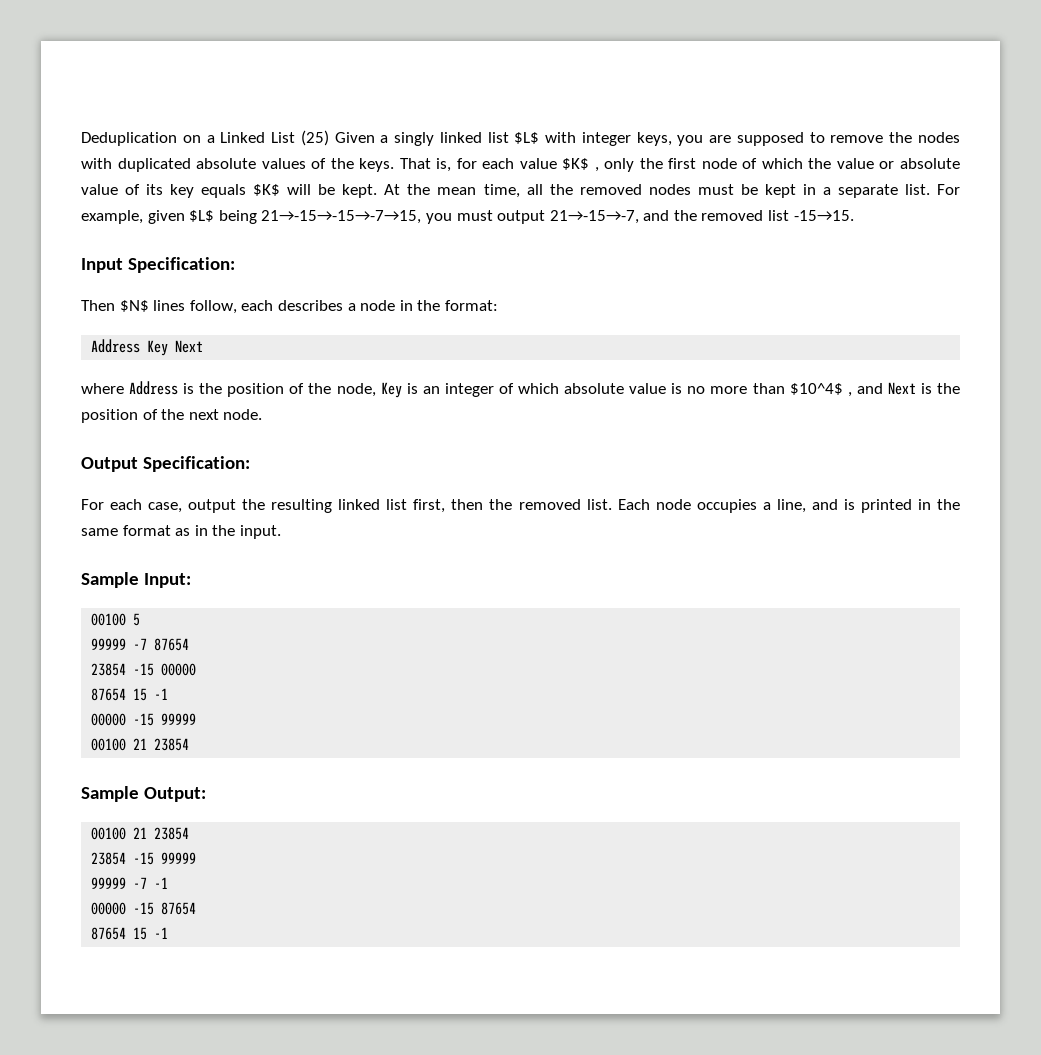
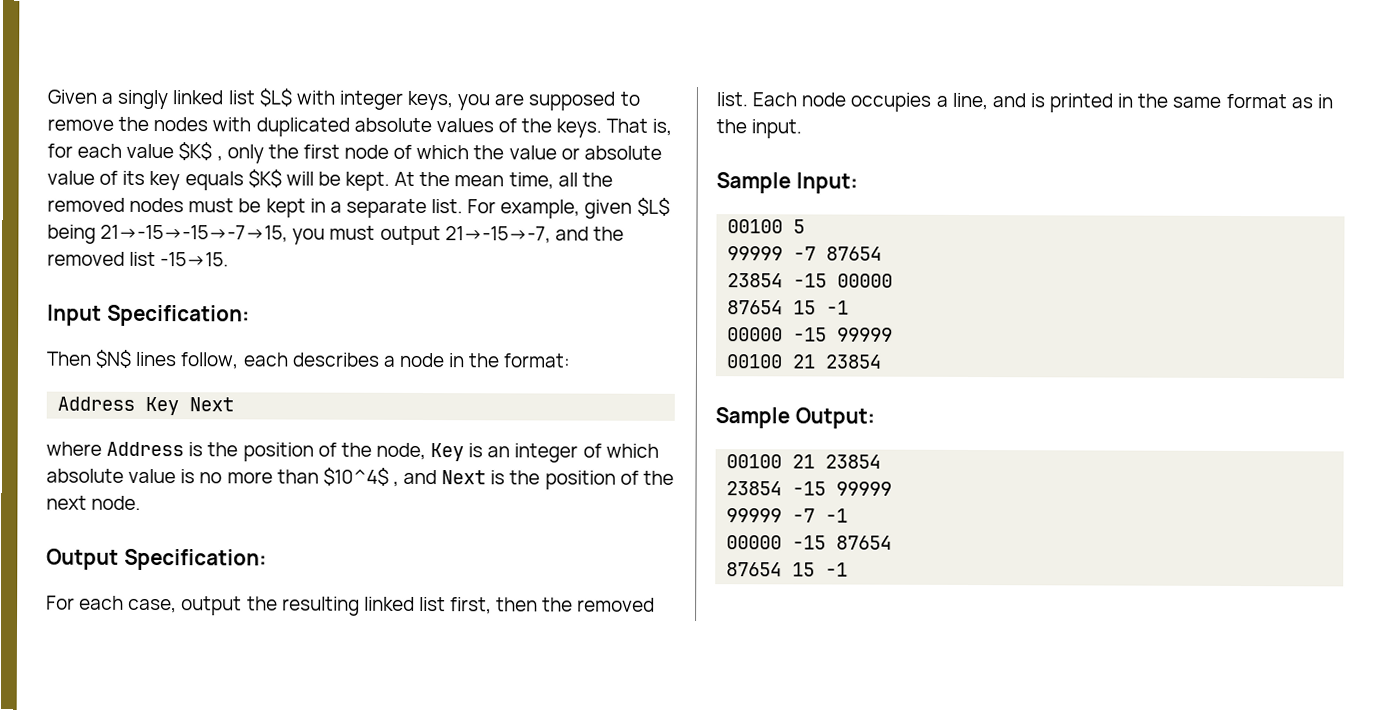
- Deduplication on a Linked List (25) Given a singly linked list $L$ with integer keys, you are supposed to remove the nodes with duplicated absolute values of the keys.
+ Given a singly linked list $L$ with integer keys, you are supposed to remove the nodes with duplicated absolute values of the keys.

